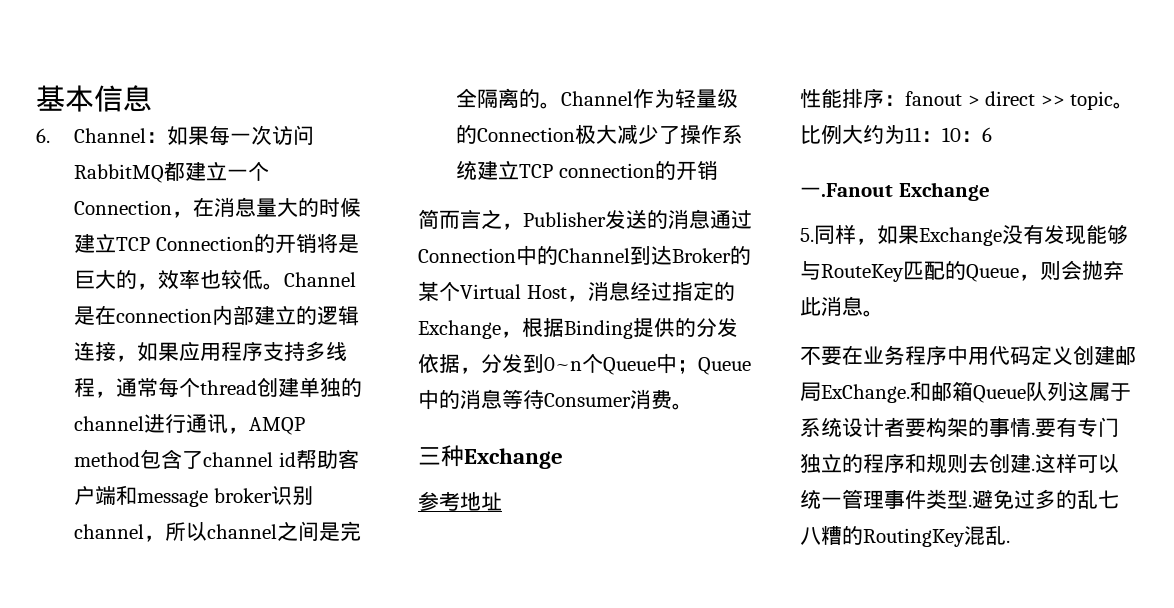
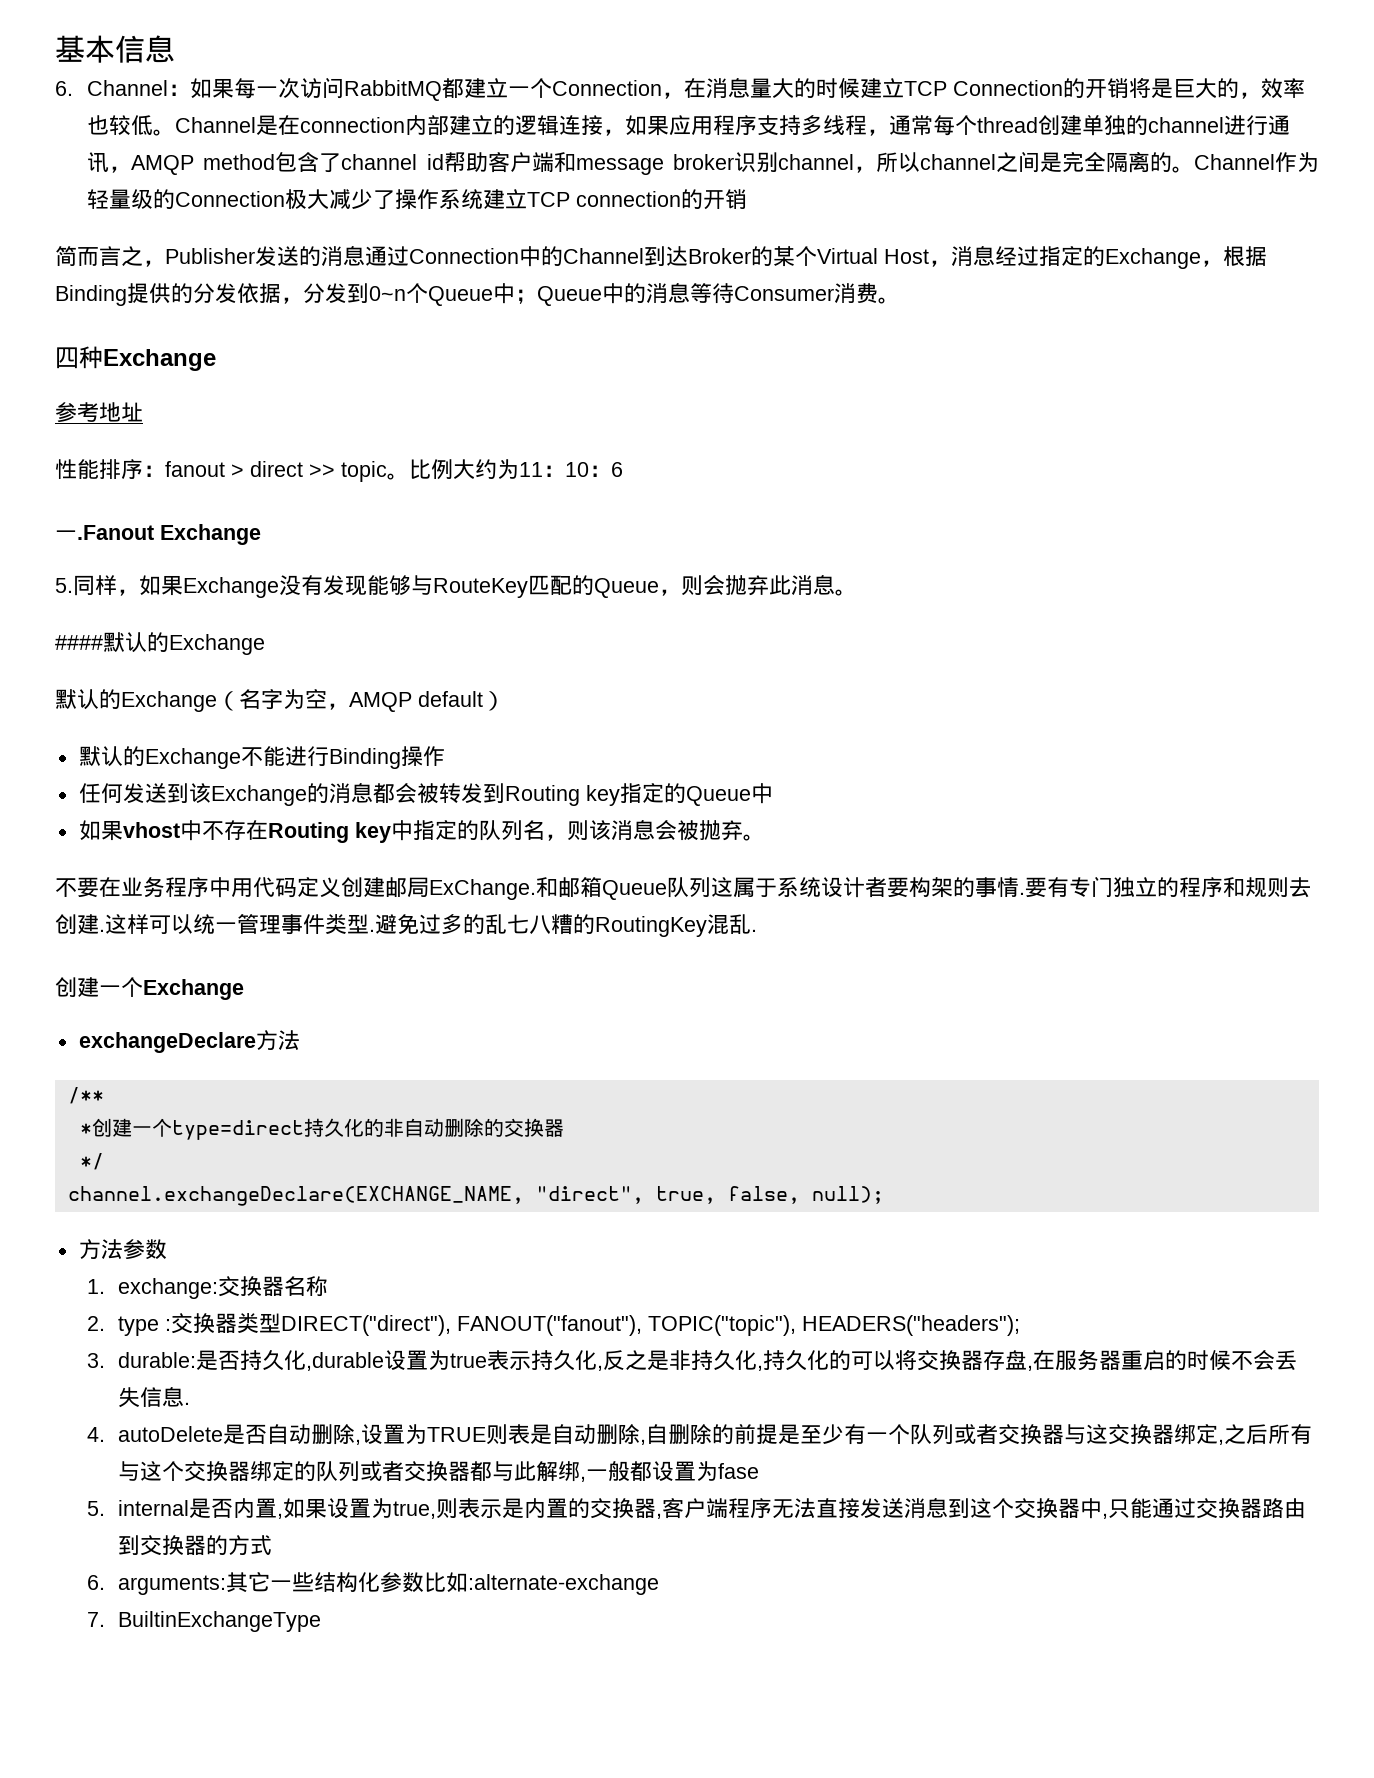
- 三种Exchange
+ 四种Exchange
+ ####默认的Exchange
+ 默认的Exchange（名字为空，AMQP default）
+ 默认的Exchange不能进行Binding操作
+ 任何发送到该Exchange的消息都会被转发到Routing key指定的Queue中
+ 如果vhost中不存在Routing key中指定的队列名，则该消息会被抛弃。
+ 创建一个Exchange
+ exchangeDeclare方法
+ /**
+ *创建一个type=direct持久化的非自动删除的交换器
+ */
+ channel.exchangeDeclare(EXCHANGE_NAME, "direct", true, false, null);
+ 方法参数
+ 1. exchange:交换器名称
+ 2. type :交换器类型DIRECT("direct"), FANOUT("fanout"), TOPIC("topic"), HEADERS("headers");
+ 3. durable:是否持久化,durable设置为true表示持久化,反之是非持久化,持久化的可以将交换器存盘,在服务器重启的时候不会丢失信息.
+ 4. autoDelete是否自动删除,设置为TRUE则表是自动删除,自删除的前提是至少有一个队列或者交换器与这交换器绑定,之后所有与这个交换器绑定的队列或者交换器都与此解绑,一般都设置为fase
+ 5. internal是否内置,如果设置为true,则表示是内置的交换器,客户端程序无法直接发送消息到这个交换器中,只能通过交换器路由到交换器的方式
+ 6. arguments:其它一些结构化参数比如:alternate-exchange
+ 7. BuiltinExchangeType

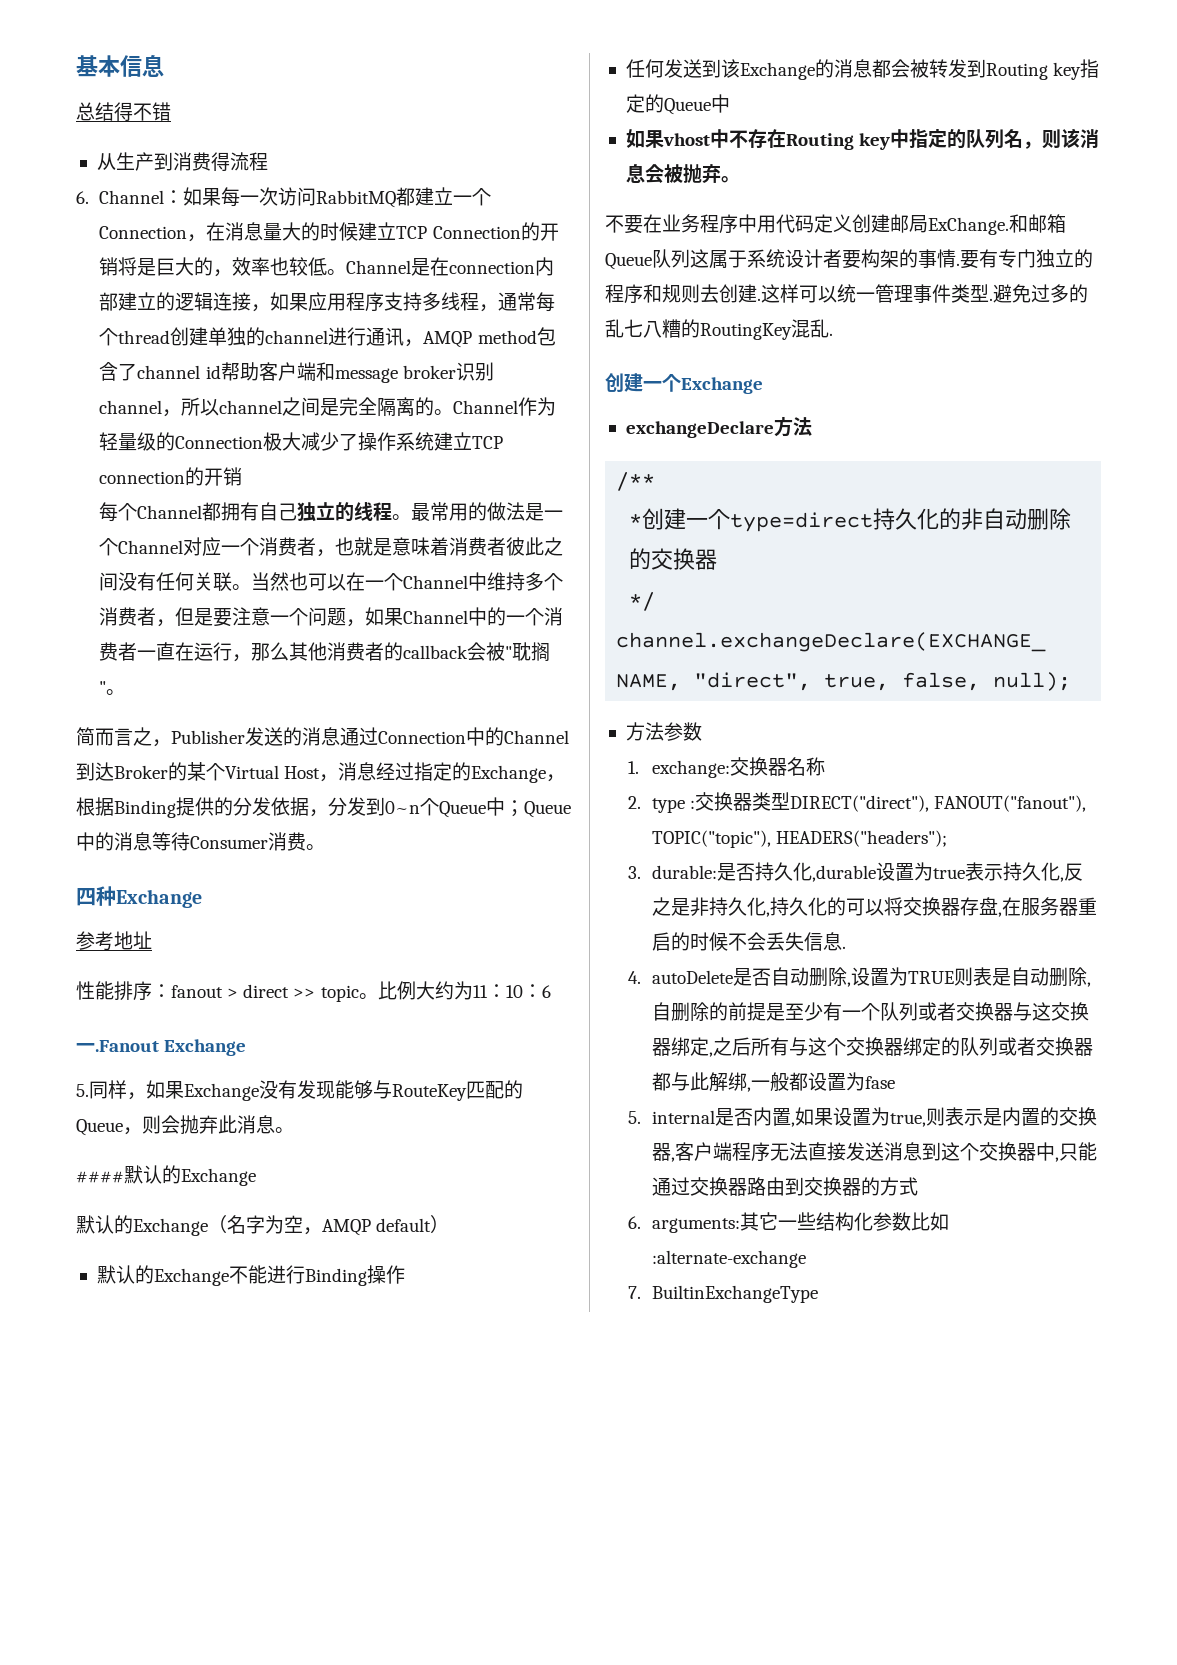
+ 总结得不错
+ 从生产到消费得流程
+ 每个Channel都拥有自己独立的线程。最常用的做法是一个Channel对应一个消费者，也就是意味着消费者彼此之间没有任何关联。当然也可以在一个Channel中维持多个消费者，但是要注意一个问题，如果Channel中的一个消费者一直在运行，那么其他消费者的callback会被"耽搁"。

